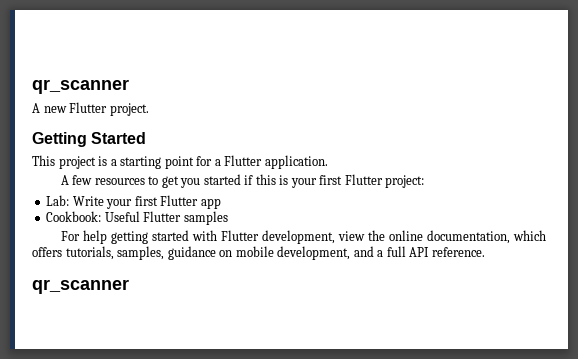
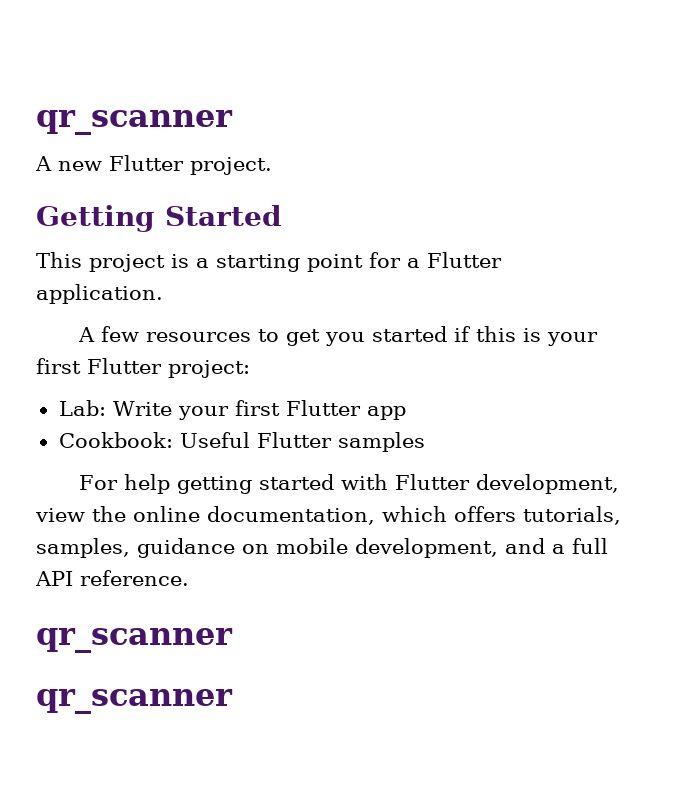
  For help getting started with Flutter development, view the online documentation, which offers tutorials, samples, guidance on mobile development, and a full API reference.
+ qr_scanner

